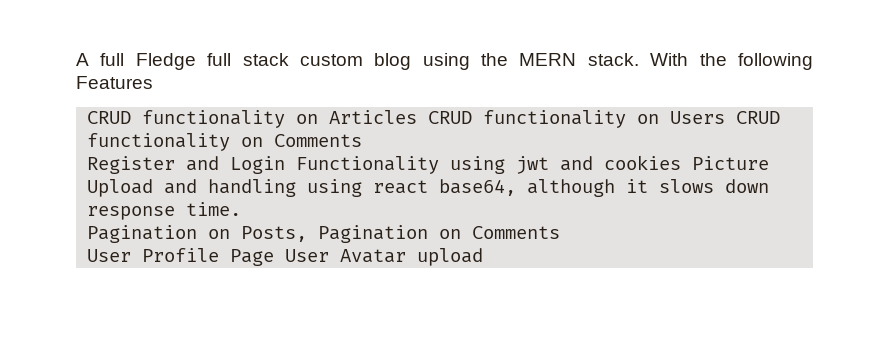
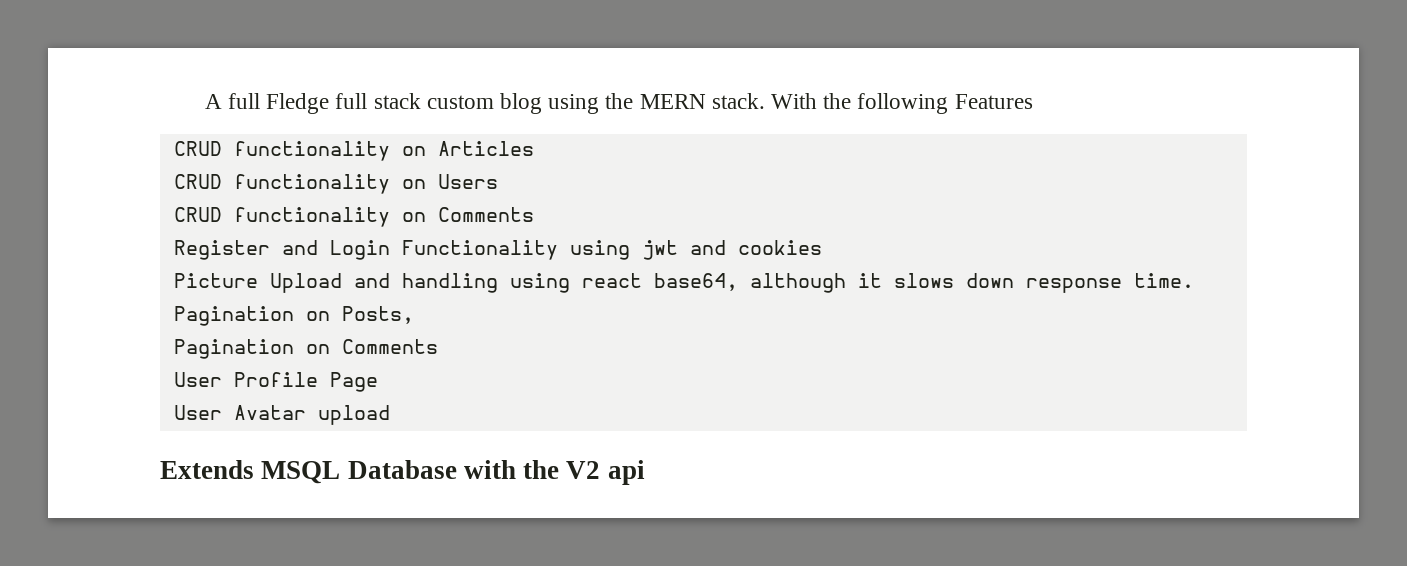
- CRUD functionality on Articles CRUD functionality on Users CRUD functionality on Comments
+ CRUD functionality on Articles
+ CRUD functionality on Users
+ CRUD functionality on Comments
- Register and Login Functionality using jwt and cookies Picture Upload and handling using react base64, although it slows down response time.
+ Register and Login Functionality using jwt and cookies
+ Picture Upload and handling using react base64, although it slows down response time.
- Pagination on Posts, Pagination on Comments
+ Pagination on Posts,
+ Pagination on Comments
- User Profile Page User Avatar upload
+ User Profile Page
+ User Avatar upload
+ Extends MSQL Database with the V2 api

